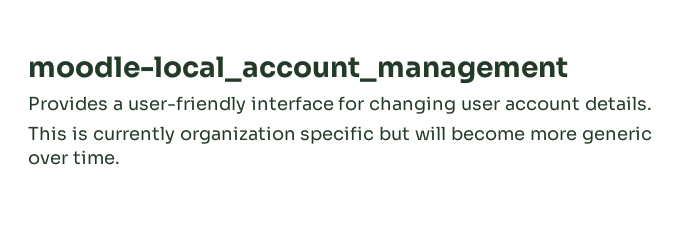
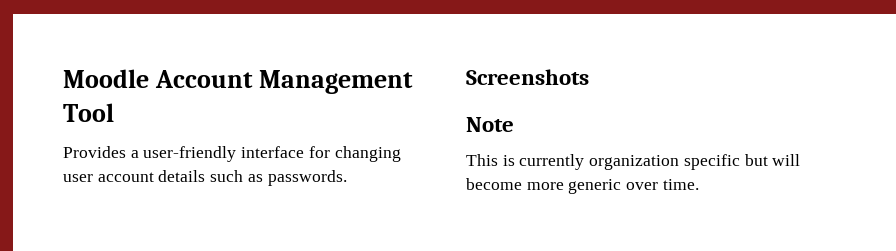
- moodle-local_account_management
+ Moodle Account Management Tool
- Provides a user-friendly interface for changing user account details.
+ Provides a user-friendly interface for changing user account details such as passwords.
+ Screenshots
+ Note

